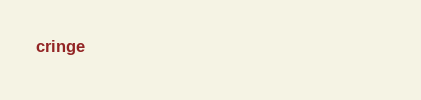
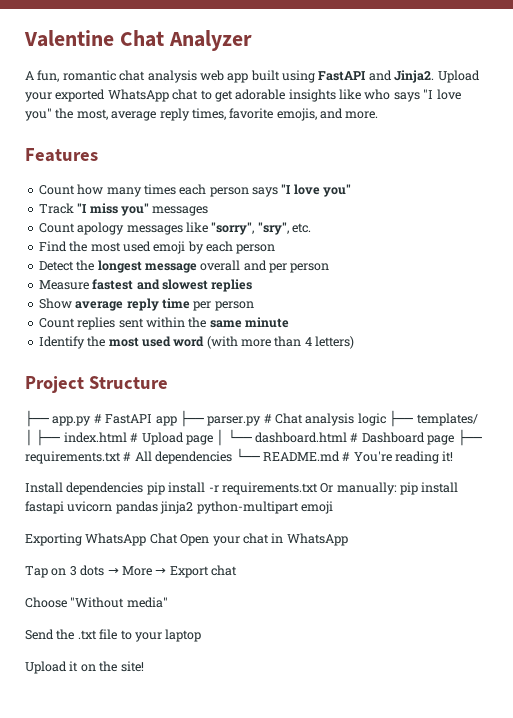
- cringe
+ Valentine Chat Analyzer
+ A fun, romantic chat analysis web app built using FastAPI and Jinja2. Upload your exported WhatsApp chat to get adorable insights like who says "I love you" the most, average reply times, favorite emojis, and more.
+ Features
+ Count how many times each person says "I love you"
+ Track "I miss you" messages
+ Count apology messages like "sorry", "sry", etc.
+ Find the most used emoji by each person
+ Detect the longest message overall and per person
+ Measure fastest and slowest replies
+ Show average reply time per person
+ Count replies sent within the same minute
+ Identify the most used word (with more than 4 letters)
+ Project Structure
+ ├── app.py # FastAPI app ├── parser.py # Chat analysis logic ├── templates/ │ ├── index.html # Upload page │ └── dashboard.html # Dashboard page ├── requirements.txt # All dependencies └── README.md # You're reading it!
+ Install dependencies pip install -r requirements.txt Or manually: pip install fastapi uvicorn pandas jinja2 python-multipart emoji
+ Exporting WhatsApp Chat Open your chat in WhatsApp
+ Tap on 3 dots → More → Export chat
+ Choose "Without media"
+ Send the .txt file to your laptop
+ Upload it on the site!

